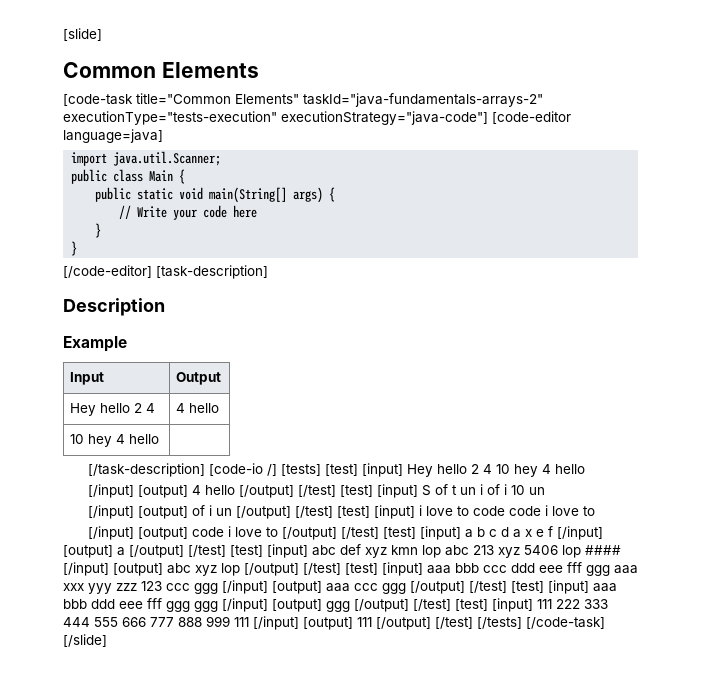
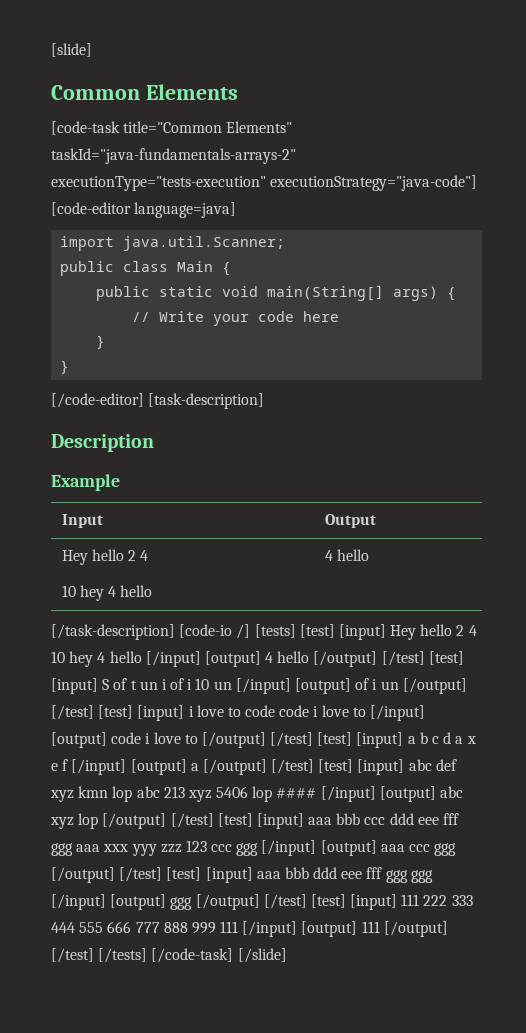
- [/task-description] [code-io /] [tests] [test] [input] Hey hello 2 4 10 hey 4 hello
- [/input] [output] 4 hello [/output] [/test] [test] [input] S of t un i of i 10 un
- [/input] [output] of i un [/output] [/test] [test] [input] i love to code code i love to
- [/input] [output] code i love to [/output] [/test] [test] [input] a b c d a x e f [/input] [output] a [/output] [/test] [test] [input] abc def xyz kmn lop abc 213 xyz 5406 lop #### [/input] [output] abc xyz lop [/output] [/test] [test] [input] aaa bbb ccc ddd eee fff ggg aaa xxx yyy zzz 123 ccc ggg [/input] [output] aaa ccc ggg [/output] [/test] [test] [input] aaa bbb ddd eee fff ggg ggg [/input] [output] ggg [/output] [/test] [test] [input] 111 222 333 444 555 666 777 888 999 111 [/input] [output] 111 [/output] [/test] [/tests] [/code-task] [/slide]
+ [/task-description] [code-io /] [tests] [test] [input] Hey hello 2 4 10 hey 4 hello [/input] [output] 4 hello [/output] [/test] [test] [input] S of t un i of i 10 un [/input] [output] of i un [/output] [/test] [test] [input] i love to code code i love to [/input] [output] code i love to [/output] [/test] [test] [input] a b c d a x e f [/input] [output] a [/output] [/test] [test] [input] abc def xyz kmn lop abc 213 xyz 5406 lop #### [/input] [output] abc xyz lop [/output] [/test] [test] [input] aaa bbb ccc ddd eee fff ggg aaa xxx yyy zzz 123 ccc ggg [/input] [output] aaa ccc ggg [/output] [/test] [test] [input] aaa bbb ddd eee fff ggg ggg [/input] [output] ggg [/output] [/test] [test] [input] 111 222 333 444 555 666 777 888 999 111 [/input] [output] 111 [/output] [/test] [/tests] [/code-task] [/slide]

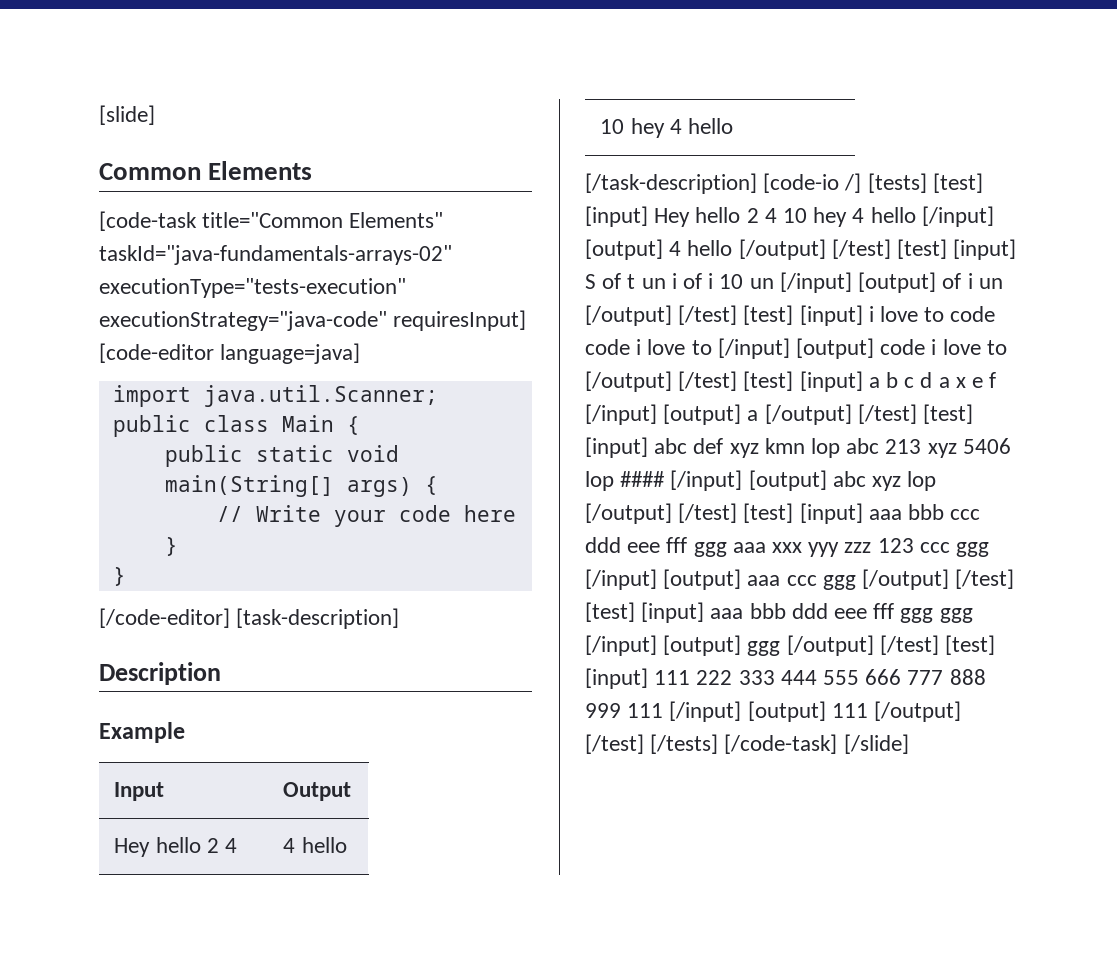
- [code-task title="Common Elements" taskId="java-fundamentals-arrays-2" executionType="tests-execution" executionStrategy="java-code"] [code-editor language=java]
+ [code-task title="Common Elements" taskId="java-fundamentals-arrays-02" executionType="tests-execution" executionStrategy="java-code" requiresInput] [code-editor language=java]

